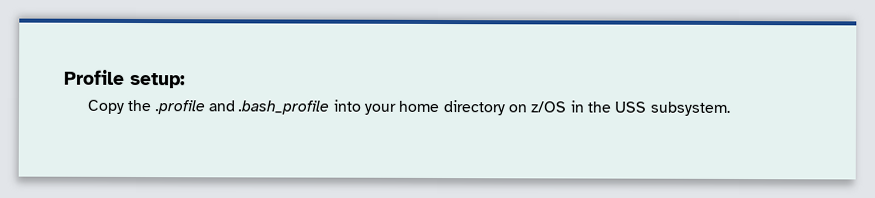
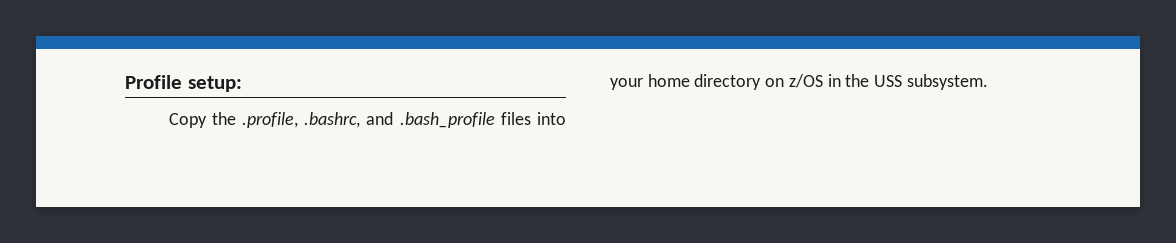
- Copy the .profile and .bash_profile into your home directory on z/OS in the USS subsystem.
+ Copy the .profile, .bashrc, and .bash_profile files into your home directory on z/OS in the USS subsystem.

